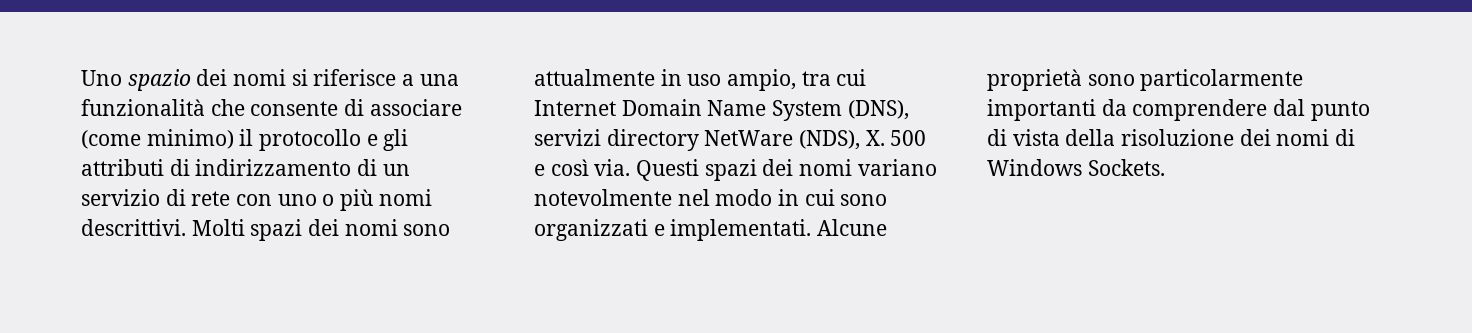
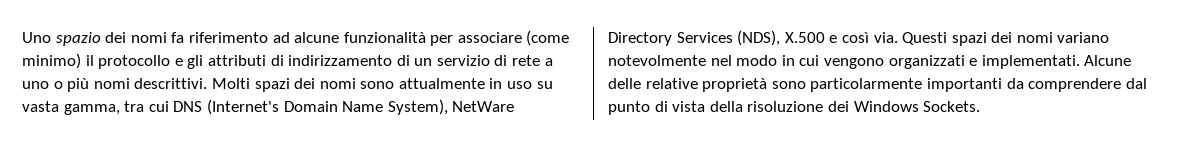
- Uno spazio dei nomi si riferisce a una funzionalità che consente di associare (come minimo) il protocollo e gli attributi di indirizzamento di un servizio di rete con uno o più nomi descrittivi.
+ Uno spazio dei nomi fa riferimento ad alcune funzionalità per associare (come minimo) il protocollo e gli attributi di indirizzamento di un servizio di rete a uno o più nomi descrittivi.
- Molti spazi dei nomi sono attualmente in uso ampio, tra cui Internet Domain Name System (DNS), servizi directory NetWare (NDS), X. 500 e così via.
+ Molti spazi dei nomi sono attualmente in uso su vasta gamma, tra cui DNS (Internet's Domain Name System), NetWare Directory Services (NDS), X.500 e così via.
- Questi spazi dei nomi variano notevolmente nel modo in cui sono organizzati e implementati.
+ Questi spazi dei nomi variano notevolmente nel modo in cui vengono organizzati e implementati.
- Alcune proprietà sono particolarmente importanti da comprendere dal punto di vista della risoluzione dei nomi di Windows Sockets.
+ Alcune delle relative proprietà sono particolarmente importanti da comprendere dal punto di vista della risoluzione dei Windows Sockets.

